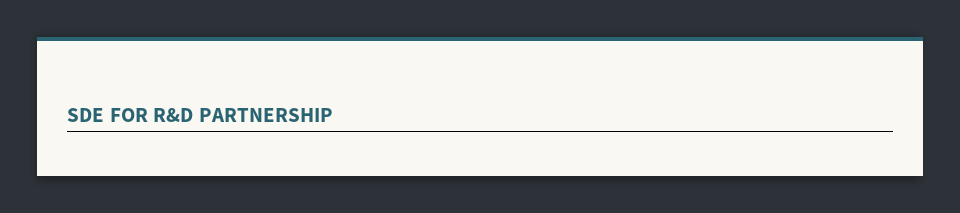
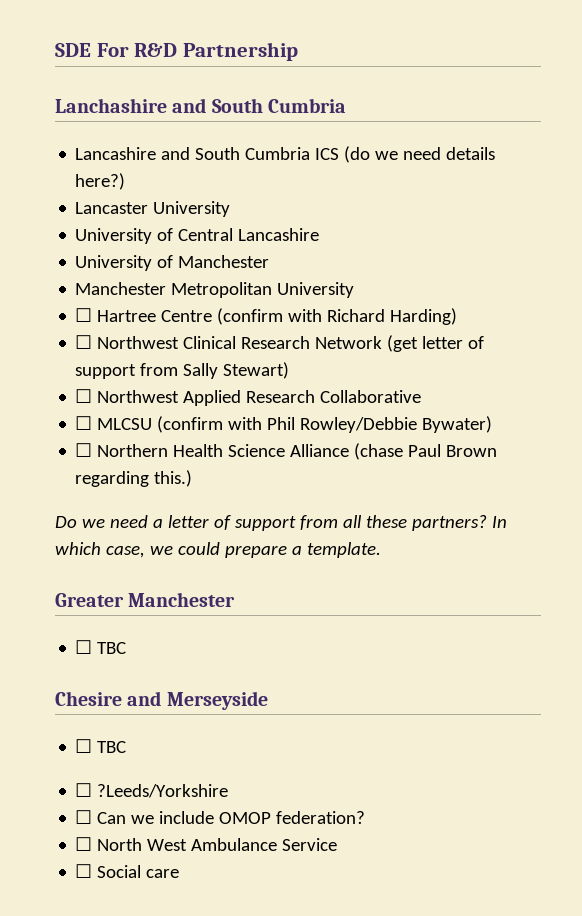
- SDE FOR R&D PARTNERSHIP
+ SDE For R&D Partnership
+ Lanchashire and South Cumbria
+ Lancashire and South Cumbria ICS (do we need details here?)
+ Lancaster University
+ University of Central Lancashire
+ University of Manchester
+ Manchester Metropolitan University
+ ☐ Hartree Centre (confirm with Richard Harding)
+ ☐ Northwest Clinical Research Network (get letter of support from Sally Stewart)
+ ☐ Northwest Applied Research Collaborative
+ ☐ MLCSU (confirm with Phil Rowley/Debbie Bywater)
+ ☐ Northern Health Science Alliance (chase Paul Brown regarding this.)
+ Do we need a letter of support from all these partners? In which case, we could prepare a template.
+ Greater Manchester
+ ☐ TBC
+ Chesire and Merseyside
+ ☐ TBC
+ ☐ ?Leeds/Yorkshire
+ ☐ Can we include OMOP federation?
+ ☐ North West Ambulance Service
+ ☐ Social care

